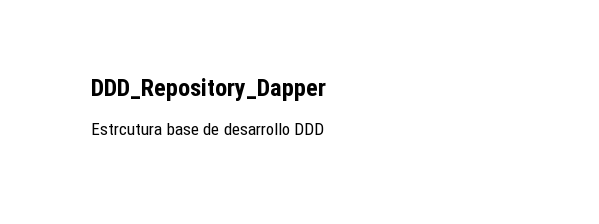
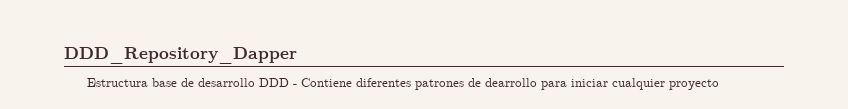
- Estrcutura base de desarrollo DDD
+ Estructura base de desarrollo DDD - Contiene diferentes patrones de dearrollo para iniciar cualquier proyecto

